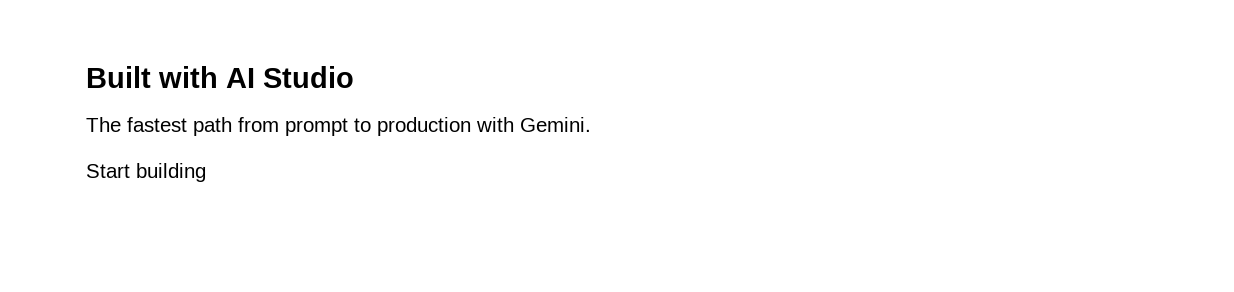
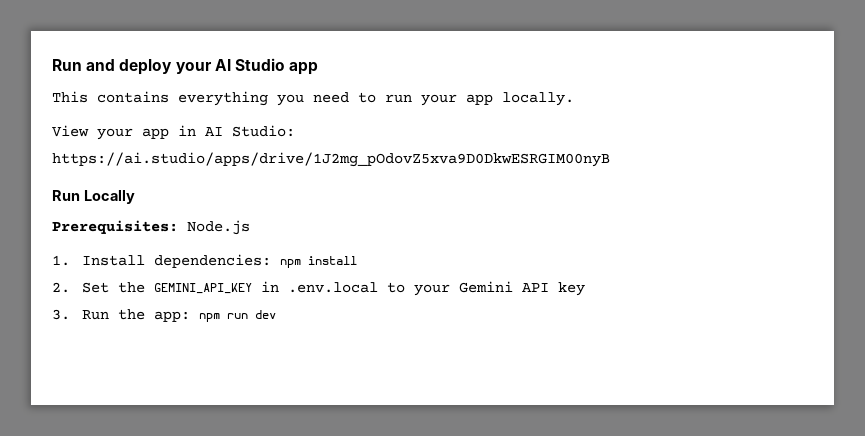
- Built with AI Studio
- The fastest path from prompt to production with Gemini.
- Start building
+ Run and deploy your AI Studio app
+ This contains everything you need to run your app locally.
+ View your app in AI Studio: https://ai.studio/apps/drive/1J2mg_pOdovZ5xva9D0DkwESRGIM00nyB
+ Run Locally
+ Prerequisites: Node.js
+ 1. Install dependencies: npm install
+ 2. Set the GEMINI_API_KEY in .env.local to your Gemini API key
+ 3. Run the app: npm run dev

